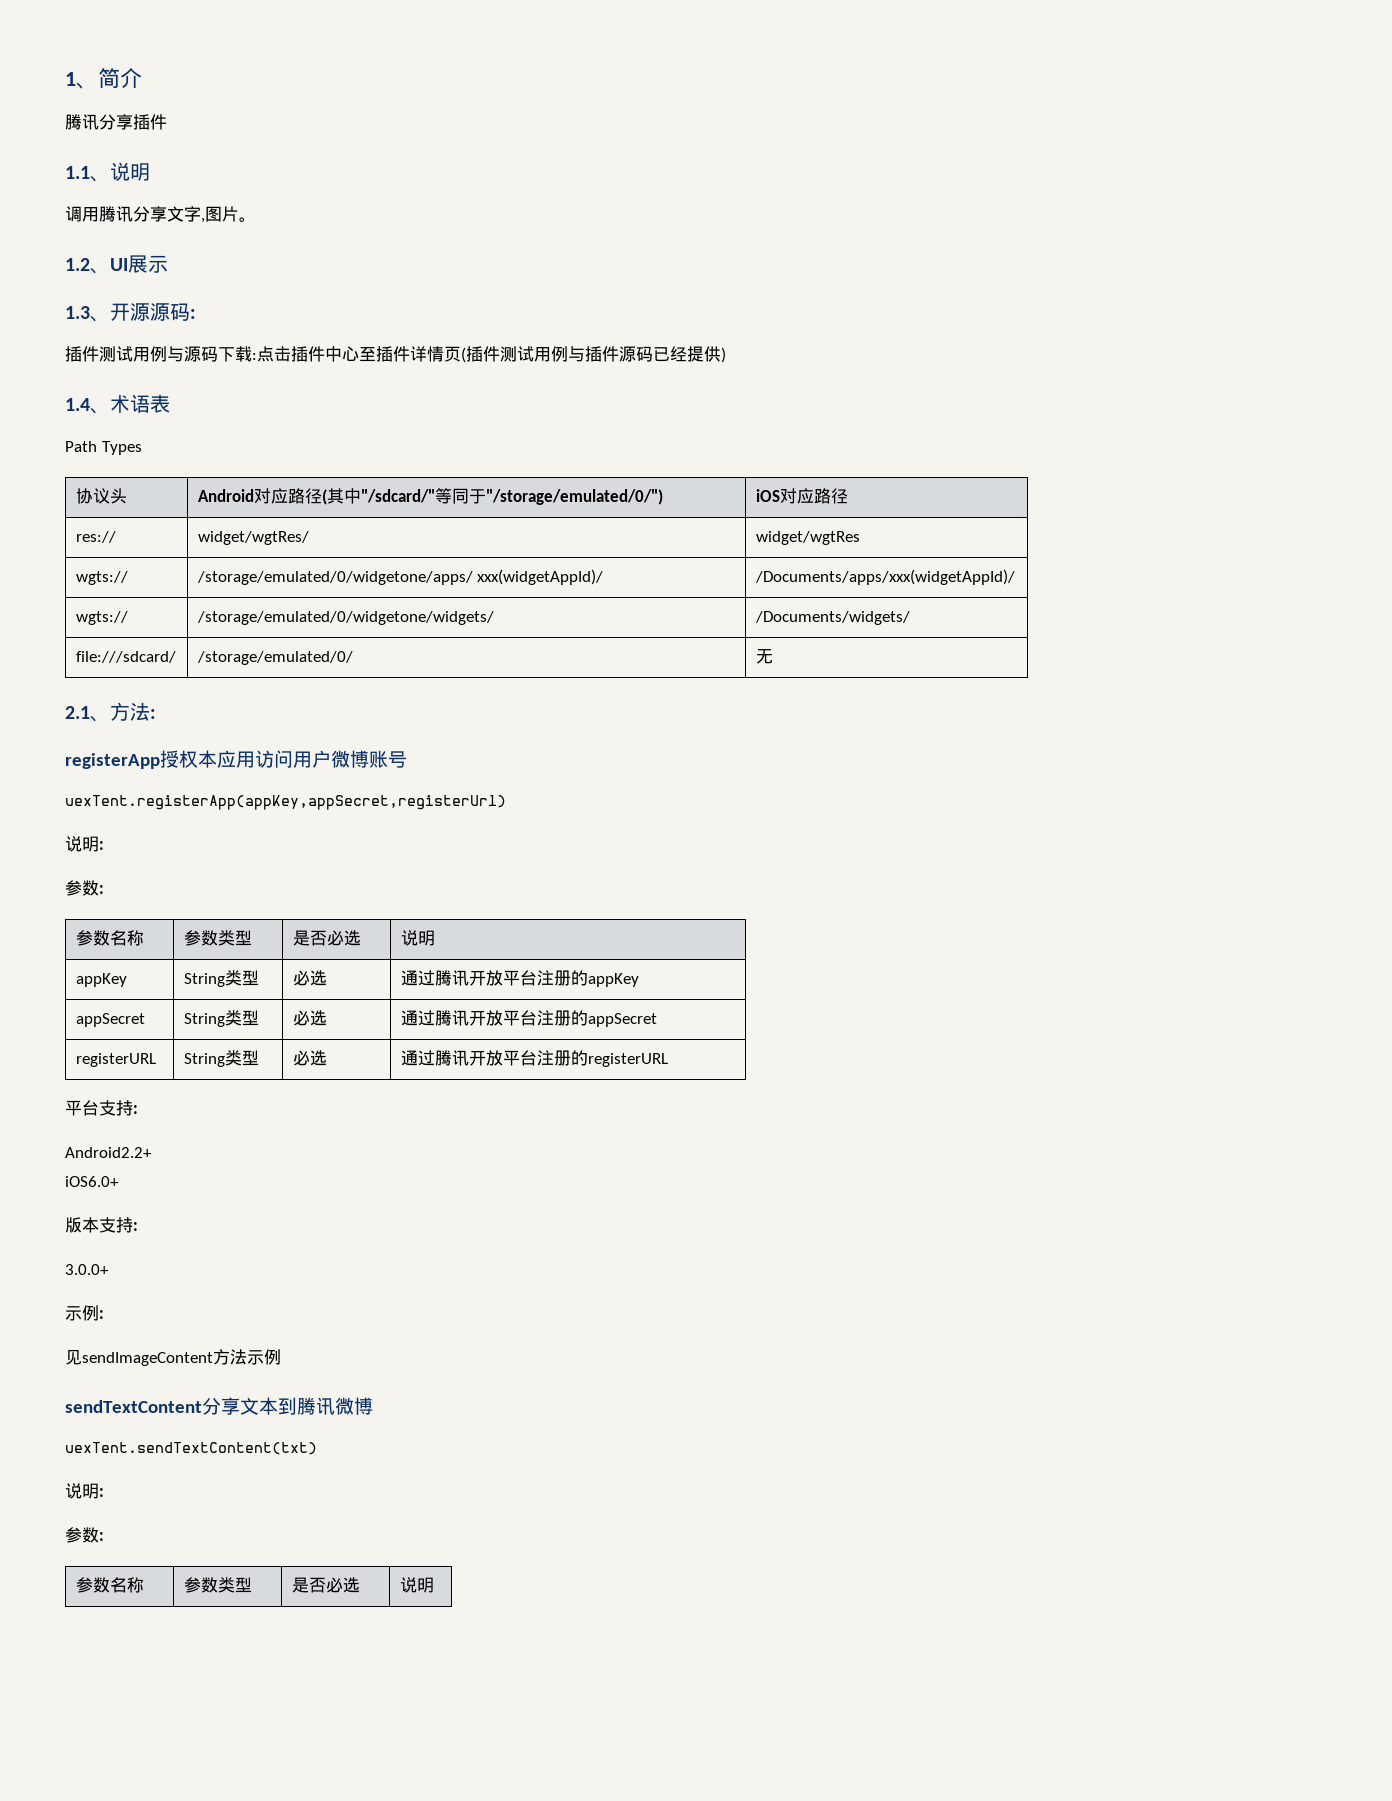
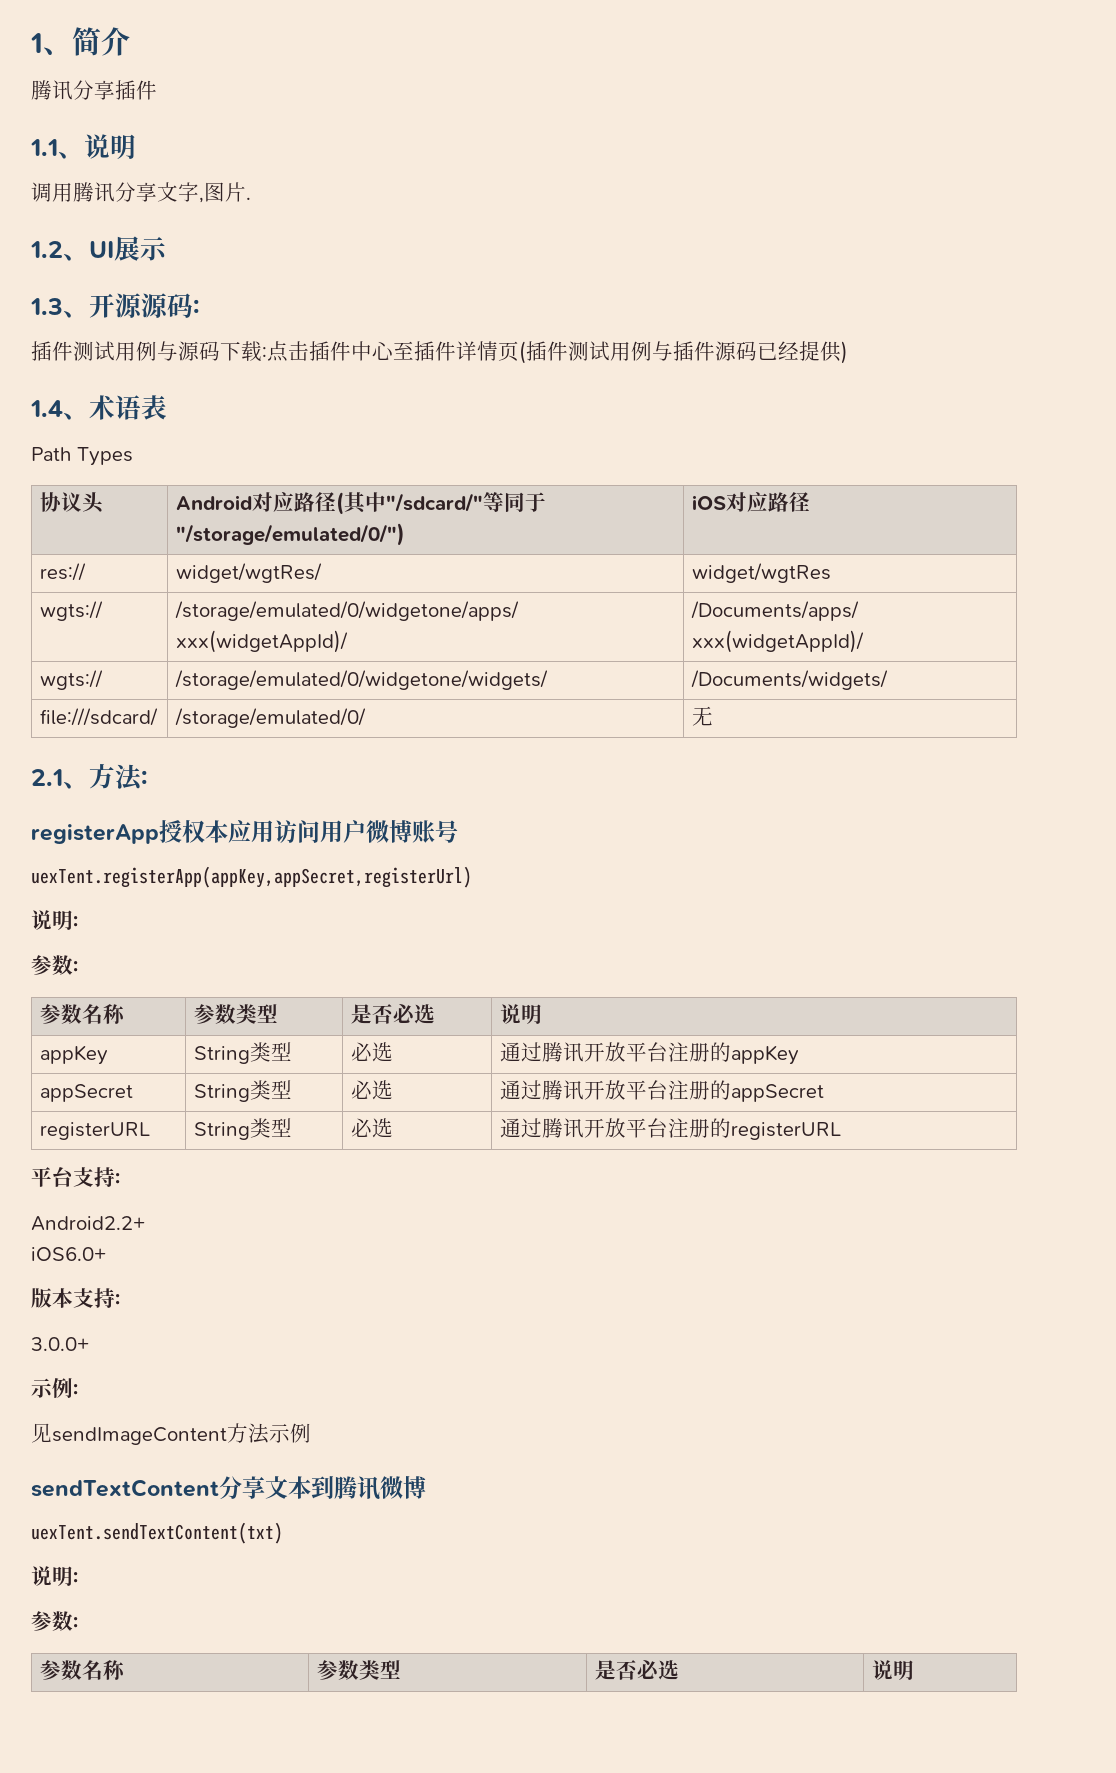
- 调用腾讯分享文字,图片。
+ 调用腾讯分享文字,图片.

